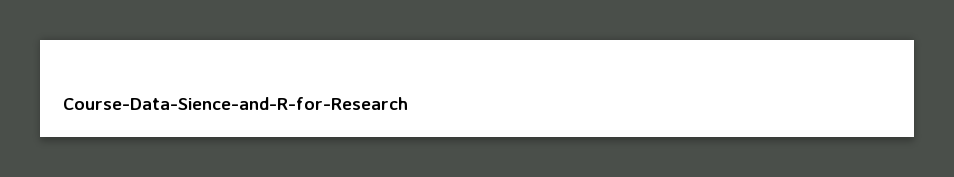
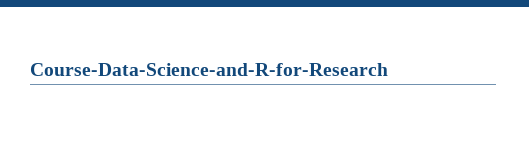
- Course-Data-Sience-and-R-for-Research
+ Course-Data-Science-and-R-for-Research

